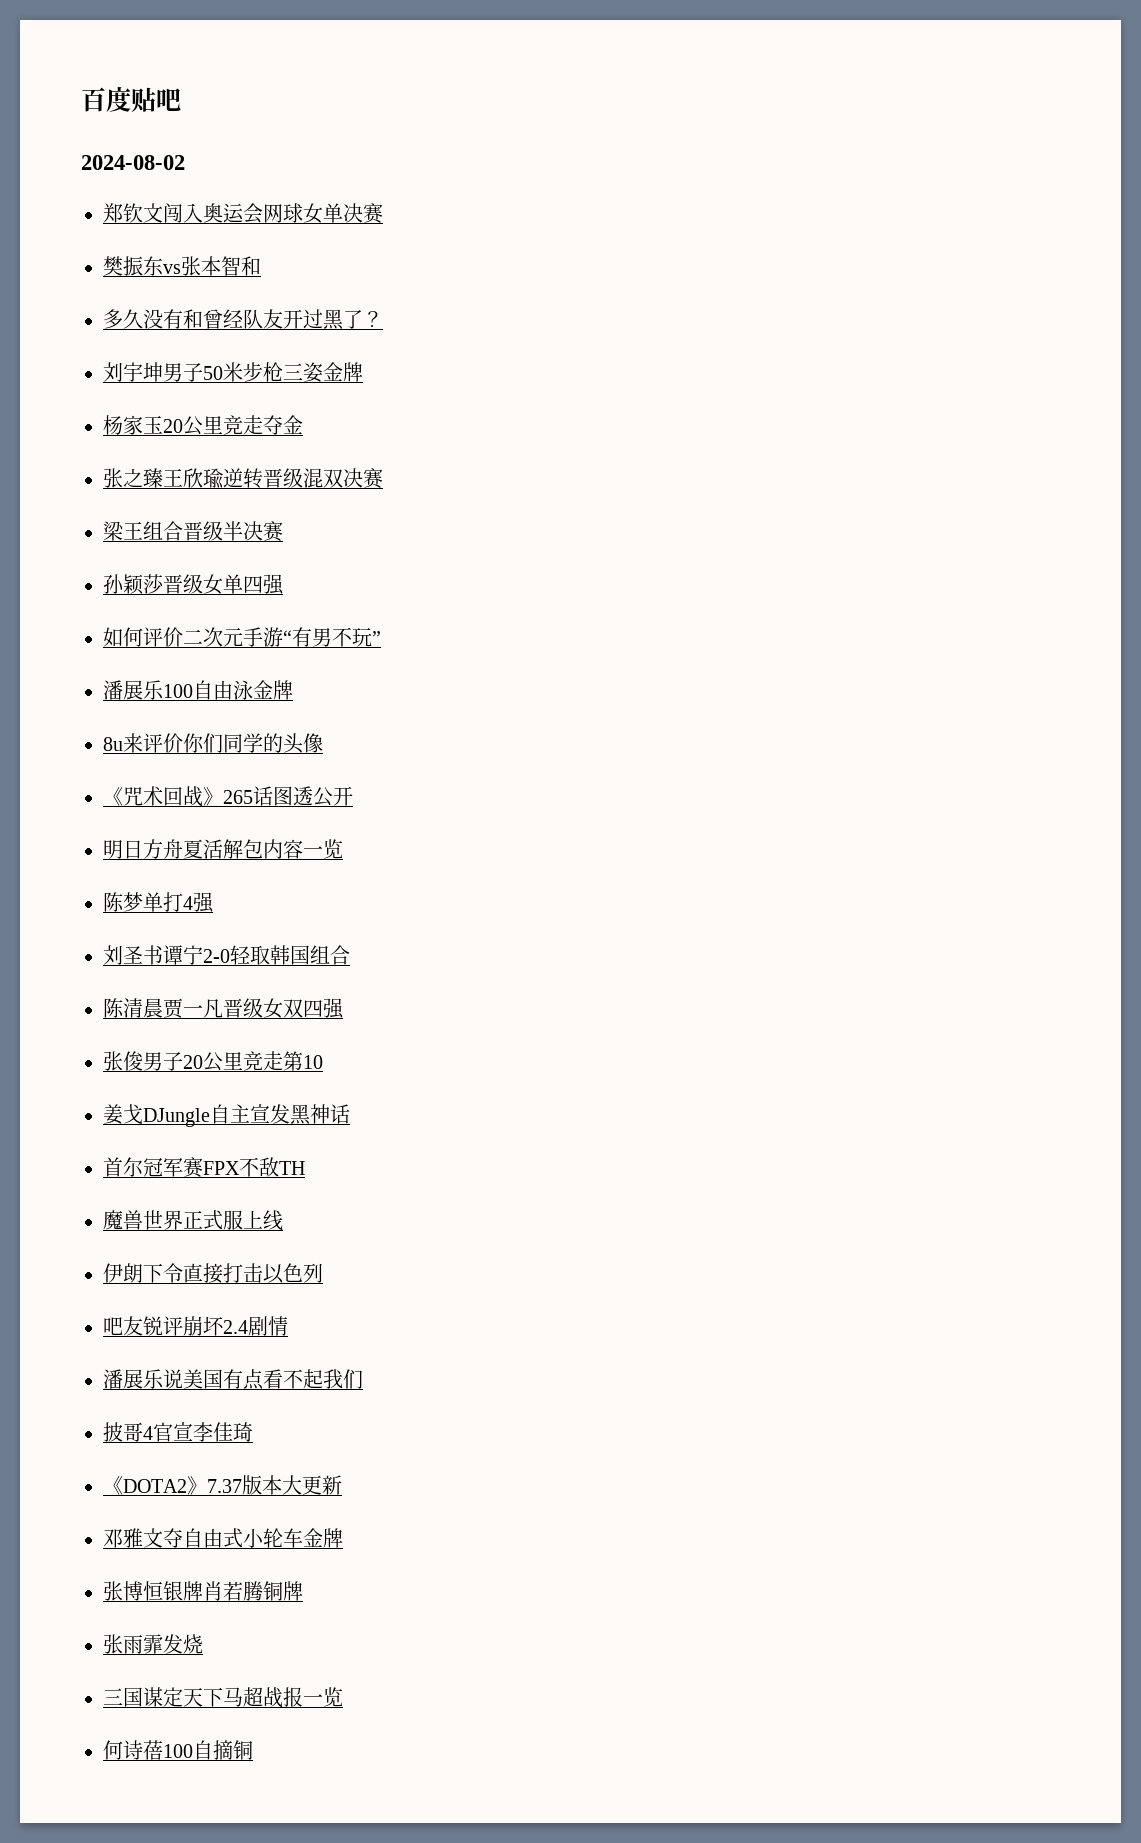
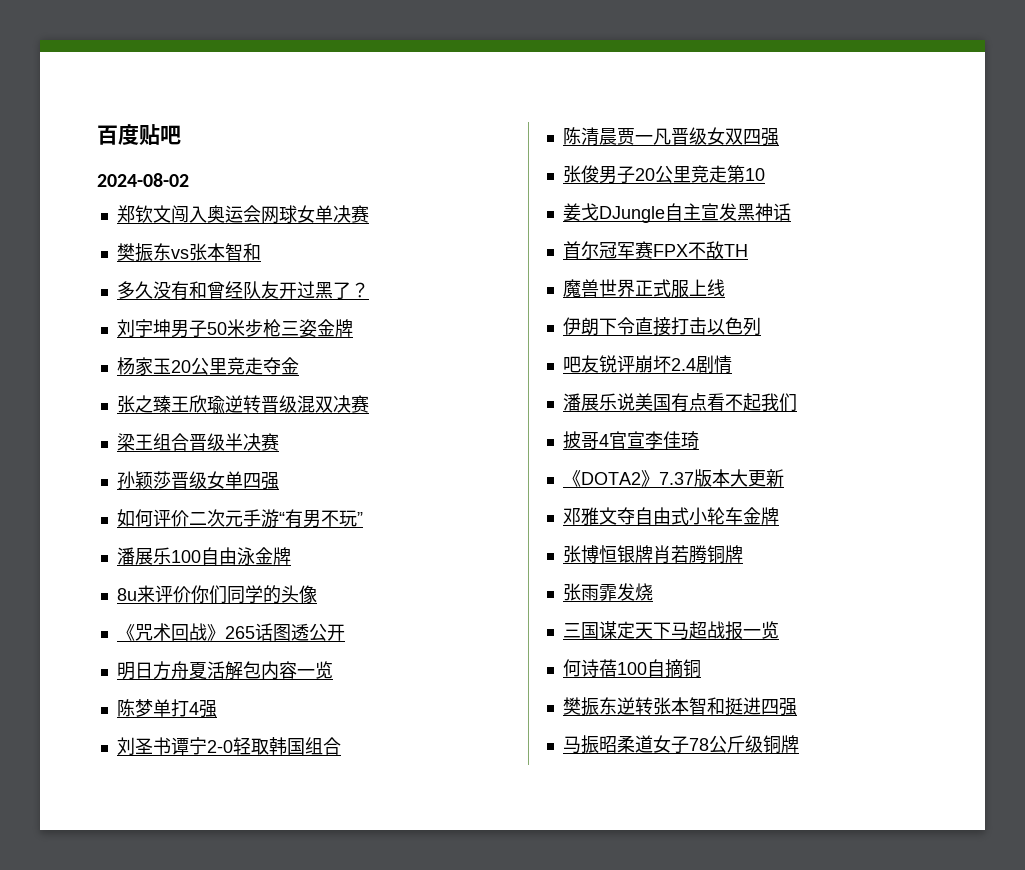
+ 樊振东逆转张本智和挺进四强
+ 马振昭柔道女子78公斤级铜牌

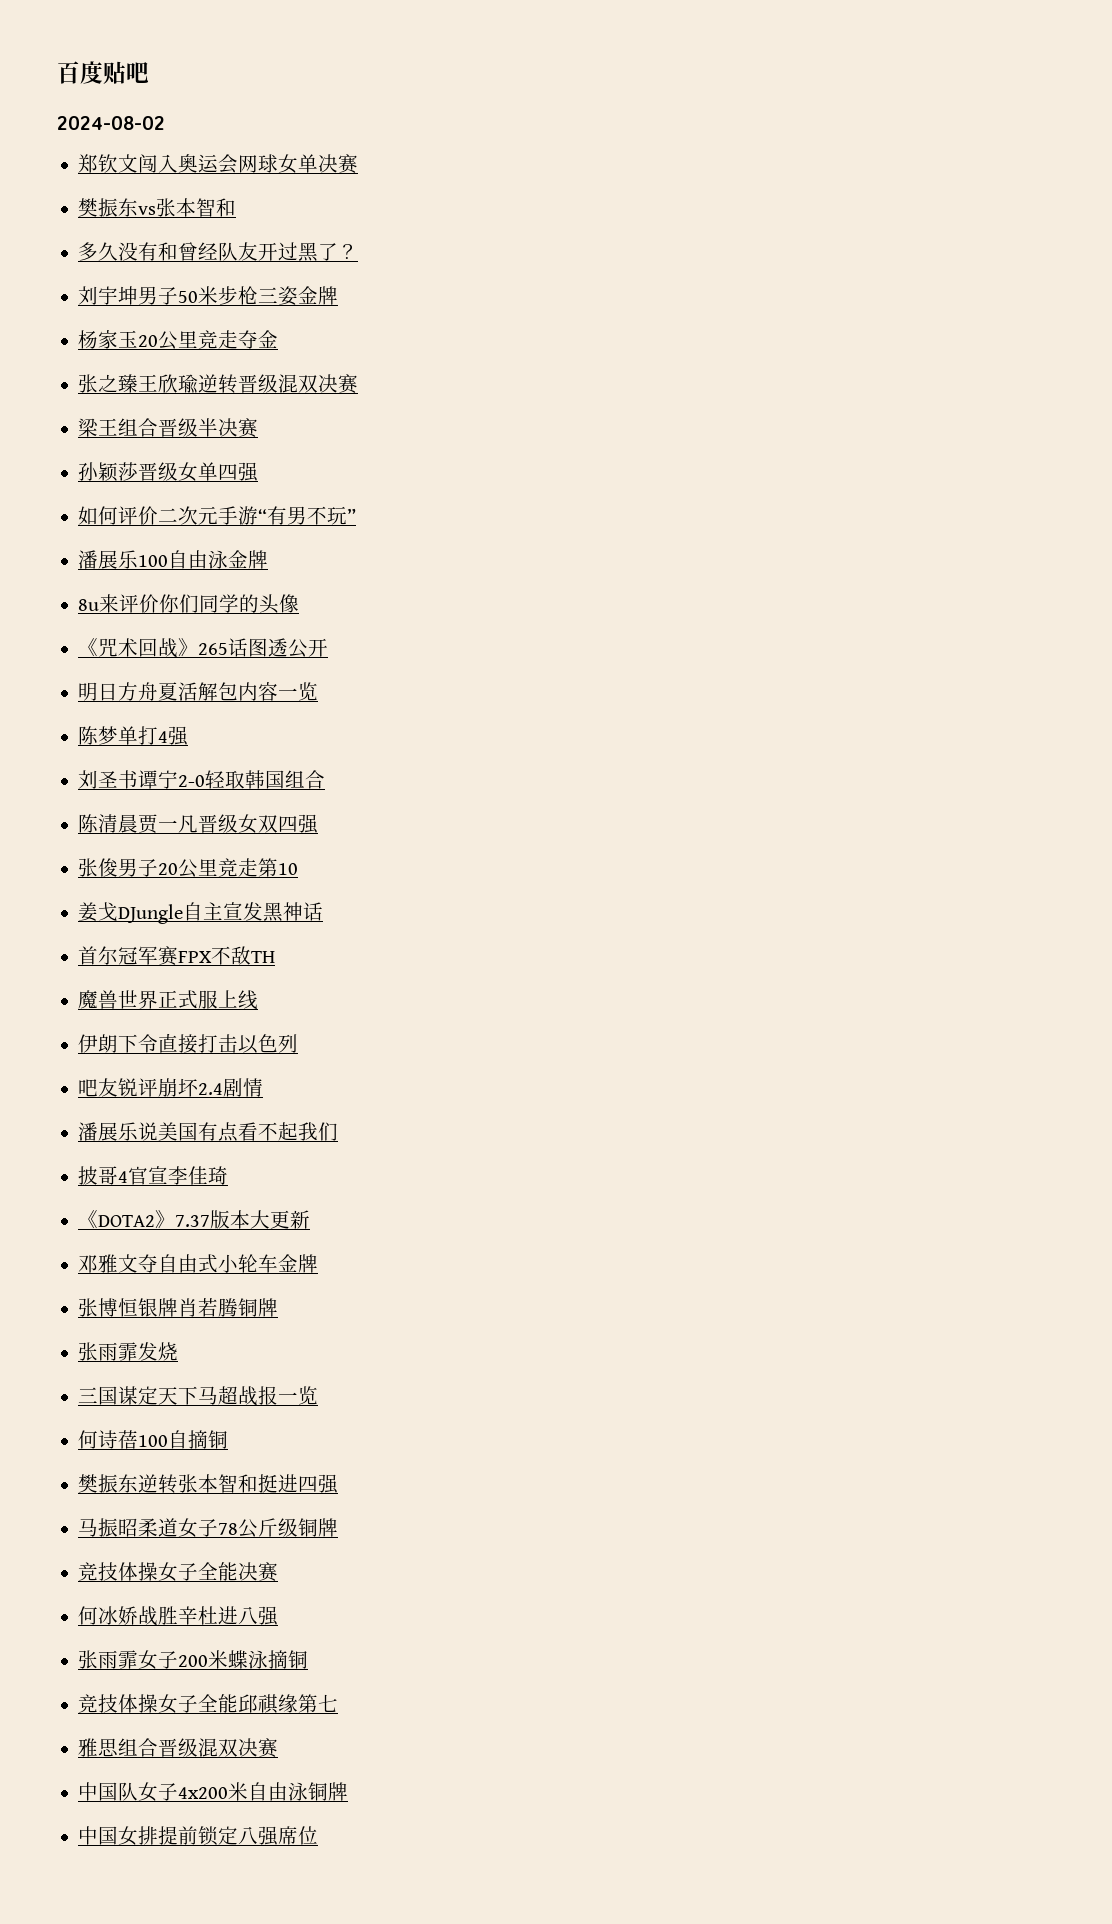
+ 竞技体操女子全能决赛
+ 何冰娇战胜辛杜进八强
+ 张雨霏女子200米蝶泳摘铜
+ 竞技体操女子全能邱祺缘第七
+ 雅思组合晋级混双决赛
+ 中国队女子4x200米自由泳铜牌
+ 中国女排提前锁定八强席位

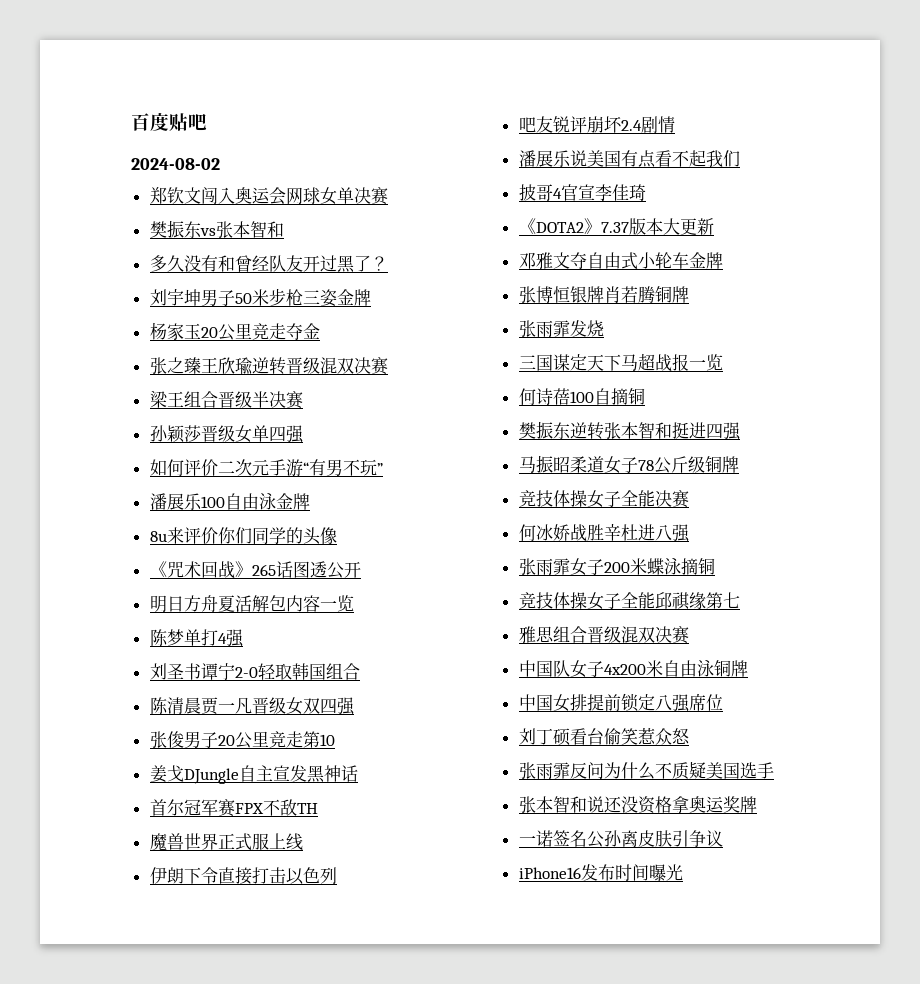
+ 刘丁硕看台偷笑惹众怒
+ 张雨霏反问为什么不质疑美国选手
+ 张本智和说还没资格拿奥运奖牌
+ 一诺签名公孙离皮肤引争议
+ iPhone16发布时间曝光

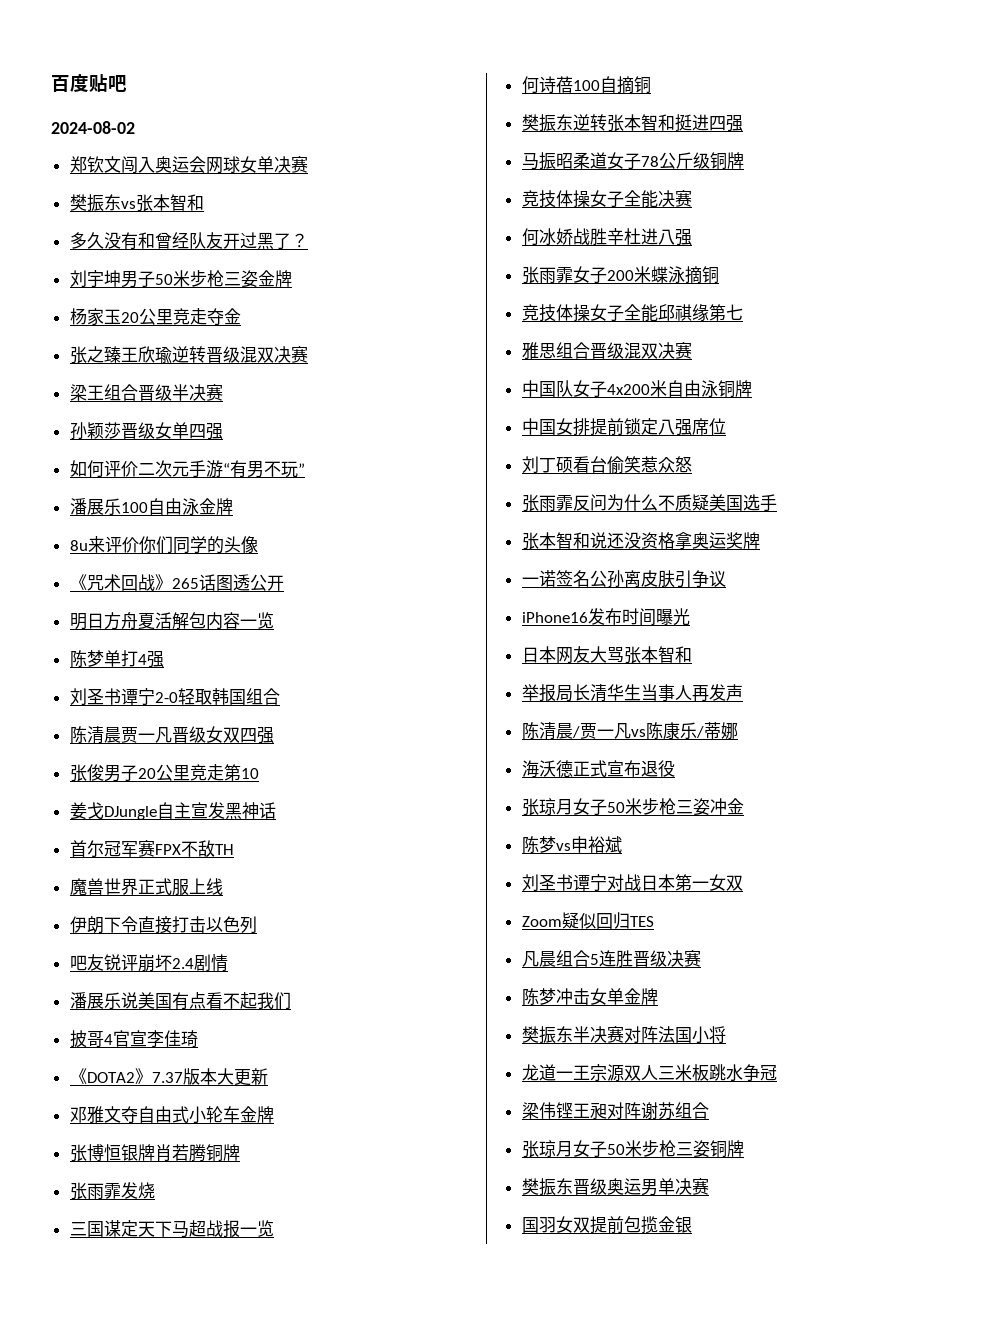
+ 日本网友大骂张本智和
+ 举报局长清华生当事人再发声
+ 陈清晨/贾一凡vs陈康乐/蒂娜
+ 海沃德正式宣布退役
+ 张琼月女子50米步枪三姿冲金
+ 陈梦vs申裕斌
+ 刘圣书谭宁对战日本第一女双
+ Zoom疑似回归TES
+ 凡晨组合5连胜晋级决赛
+ 陈梦冲击女单金牌
+ 樊振东半决赛对阵法国小将
+ 龙道一王宗源双人三米板跳水争冠
+ 梁伟铿王昶对阵谢苏组合
+ 张琼月女子50米步枪三姿铜牌
+ 樊振东晋级奥运男单决赛
+ 国羽女双提前包揽金银

